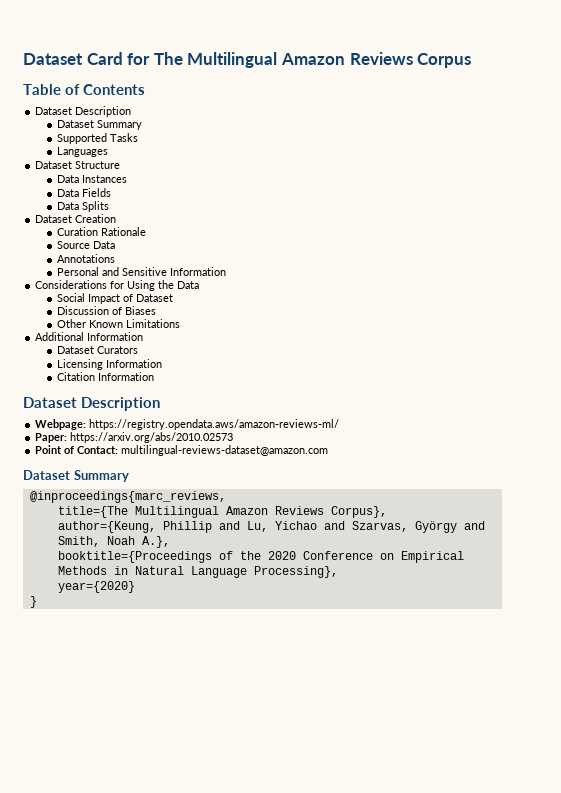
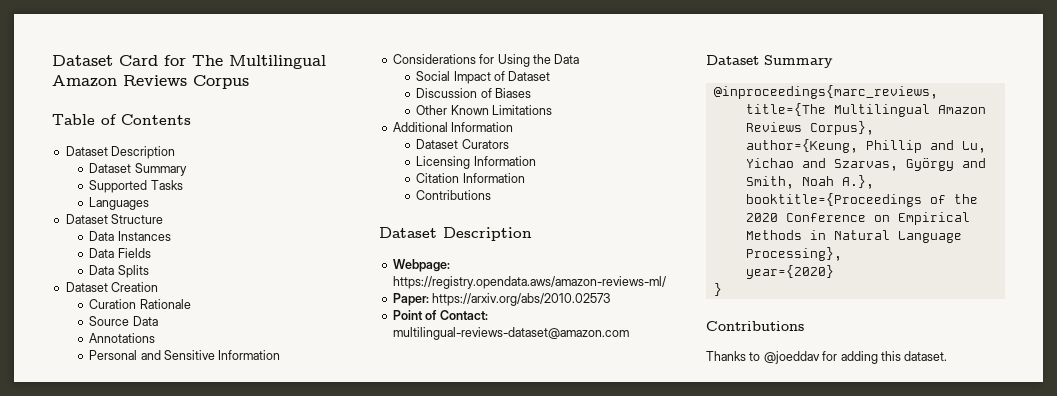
  Citation Information
+ Contributions
  }
+ Contributions
+ Thanks to @joeddav for adding this dataset.

